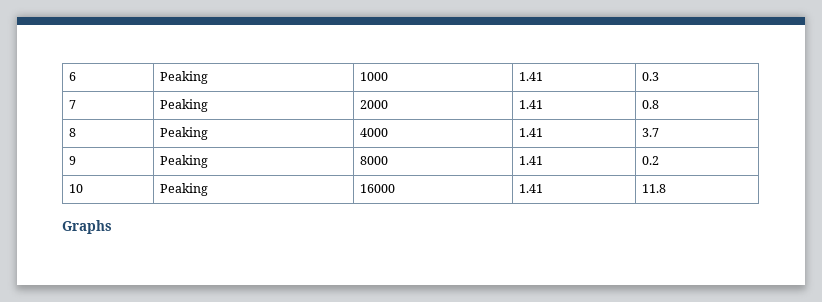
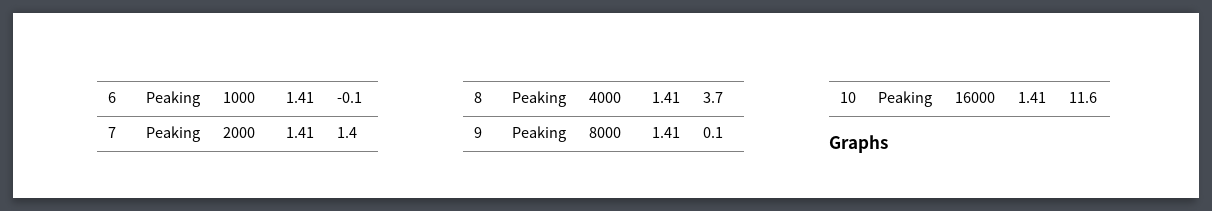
- 6 | Peaking | 1000 | 1.41 | 0.3
+ 6 | Peaking | 1000 | 1.41 | -0.1
- 7 | Peaking | 2000 | 1.41 | 0.8
+ 7 | Peaking | 2000 | 1.41 | 1.4
- 9 | Peaking | 8000 | 1.41 | 0.2
+ 9 | Peaking | 8000 | 1.41 | 0.1
- 10 | Peaking | 16000 | 1.41 | 11.8
+ 10 | Peaking | 16000 | 1.41 | 11.6

